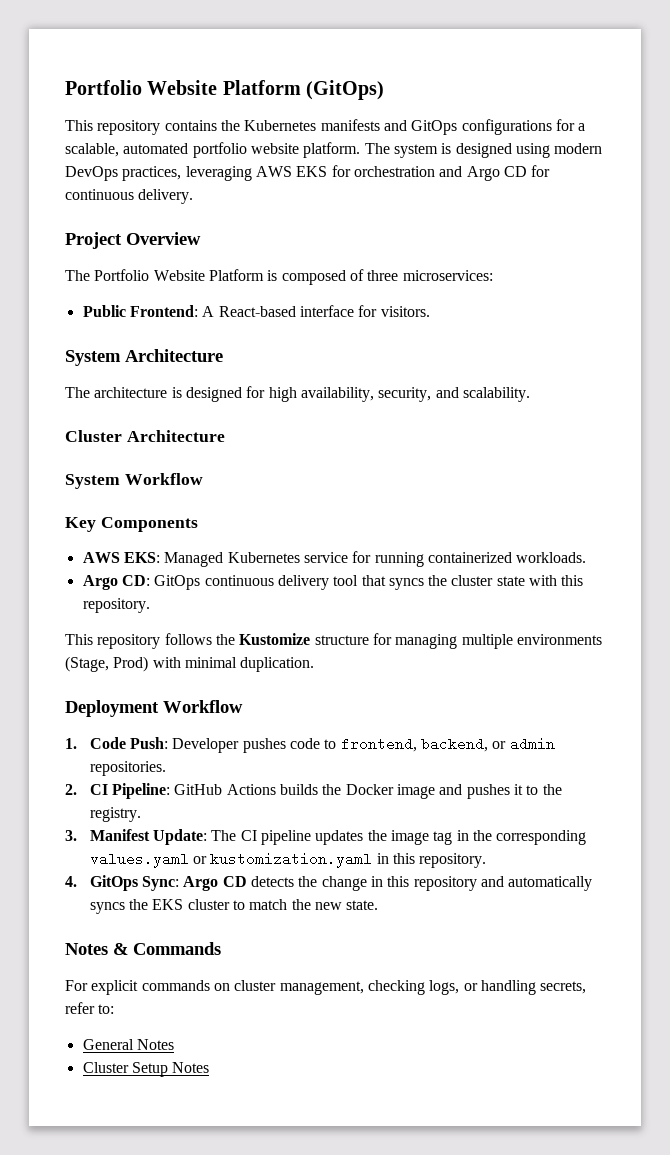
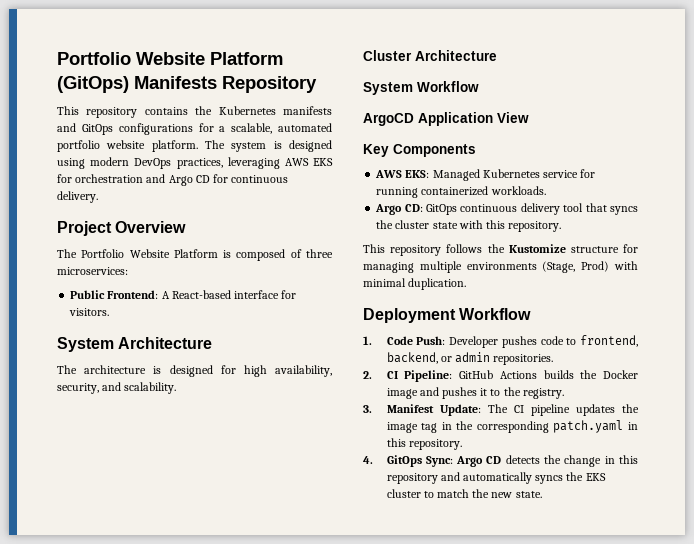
- Portfolio Website Platform (GitOps)
+ Portfolio Website Platform (GitOps) Manifests Repository
+ ArgoCD Application View
- 3. Manifest Update: The CI pipeline updates the image tag in the corresponding values.yaml or kustomization.yaml in this repository.
+ 3. Manifest Update: The CI pipeline updates the image tag in the corresponding patch.yaml in this repository.
- Notes & Commands
- For explicit commands on cluster management, checking logs, or handling secrets, refer to:
- General Notes
- Cluster Setup Notes

